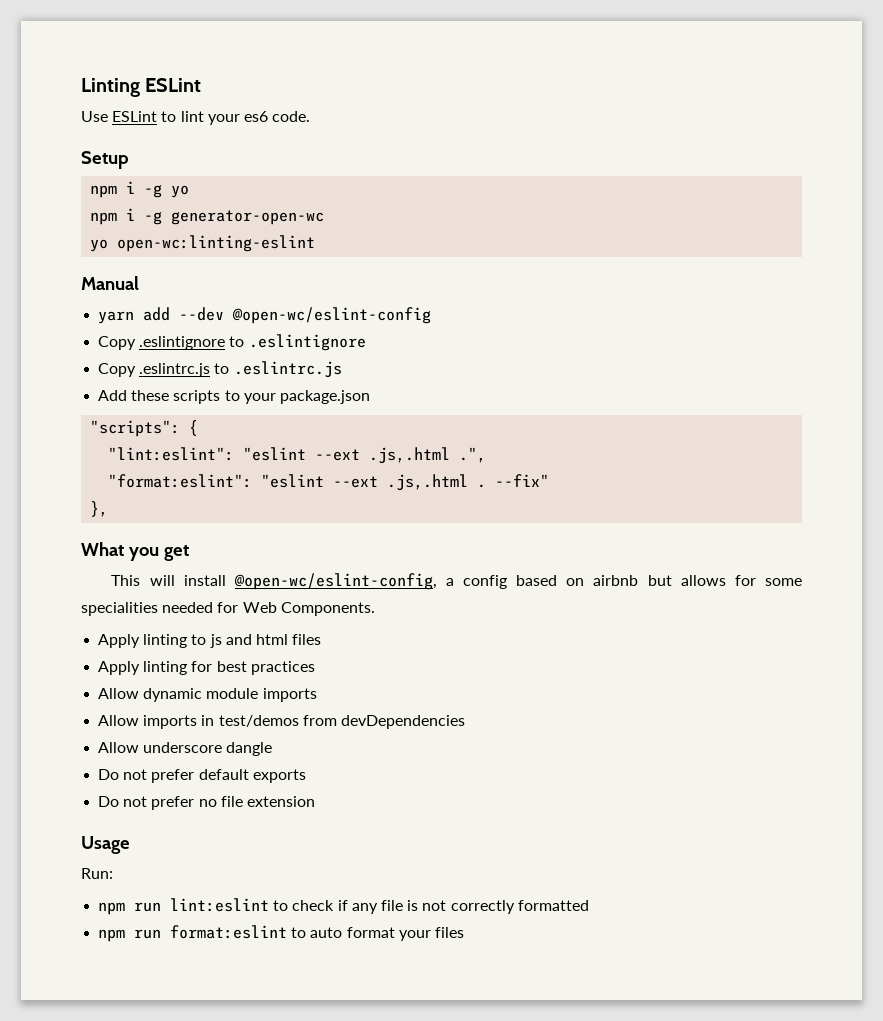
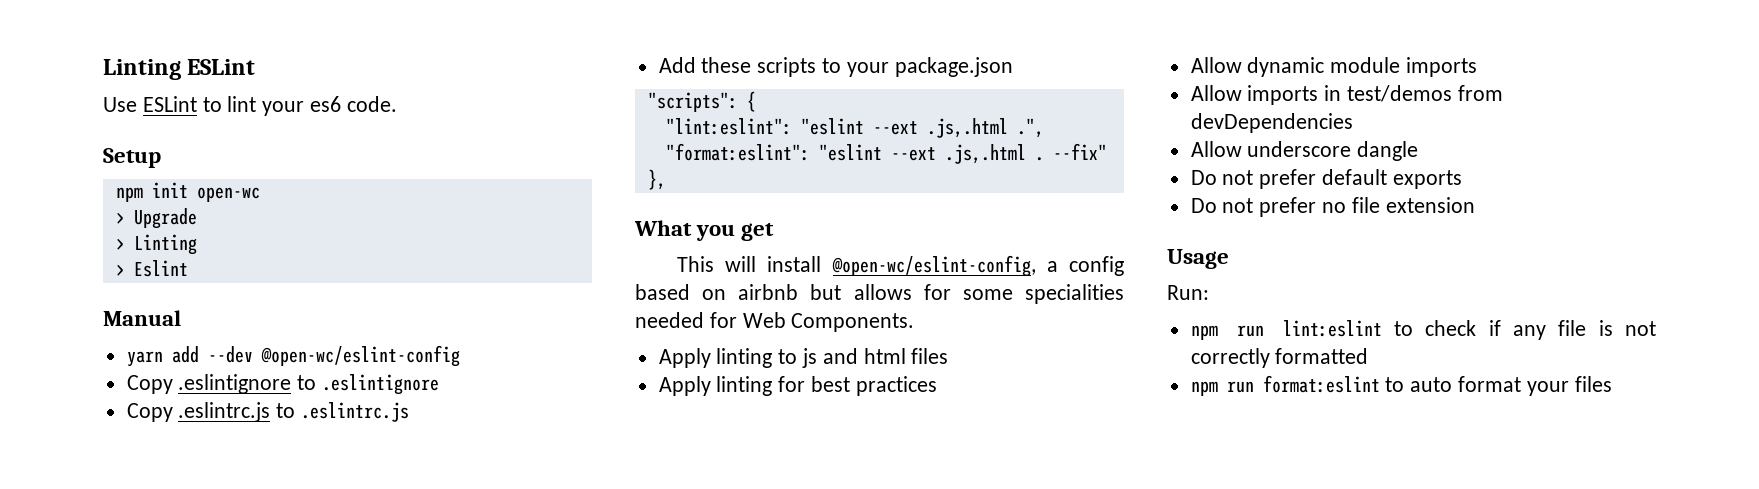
- npm i -g yo
- npm i -g generator-open-wc
- yo open-wc:linting-eslint
+ npm init open-wc
+ > Upgrade
+ > Linting
+ > Eslint

